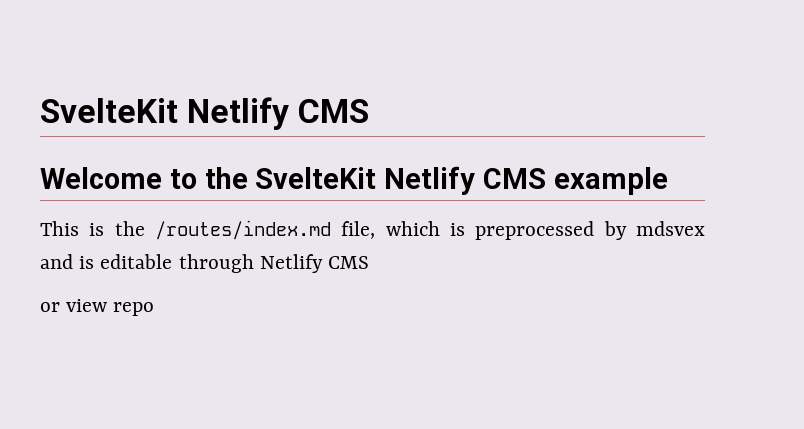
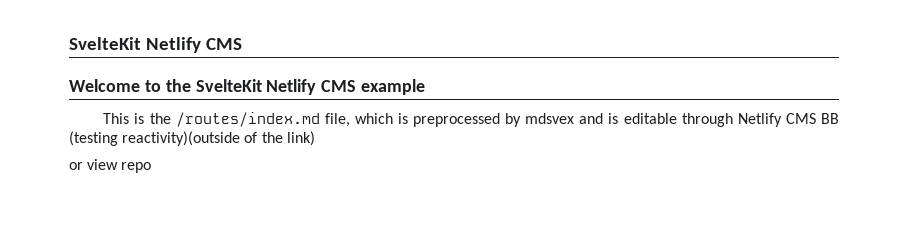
- This is the /routes/index.md file, which is preprocessed by mdsvex and is editable through Netlify CMS
+ This is the /routes/index.md file, which is preprocessed by mdsvex and is editable through Netlify CMS BB (testing reactivity)(outside of the link)

